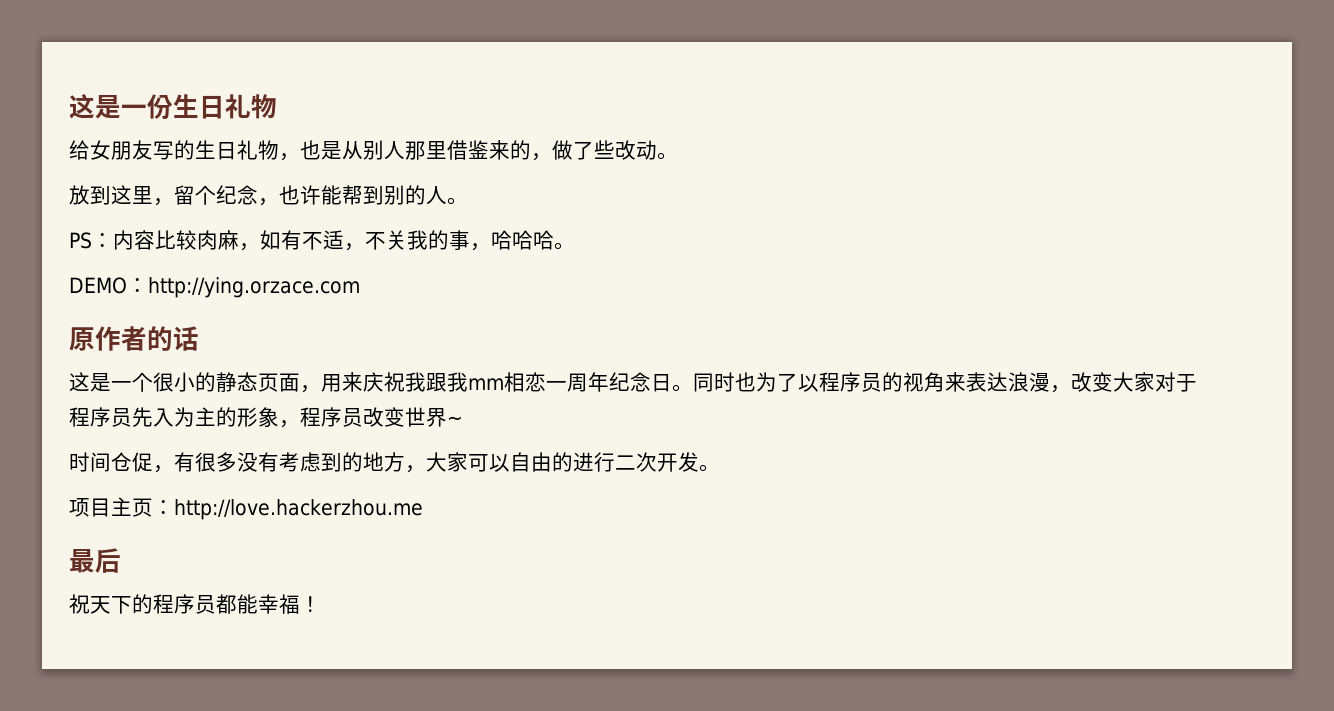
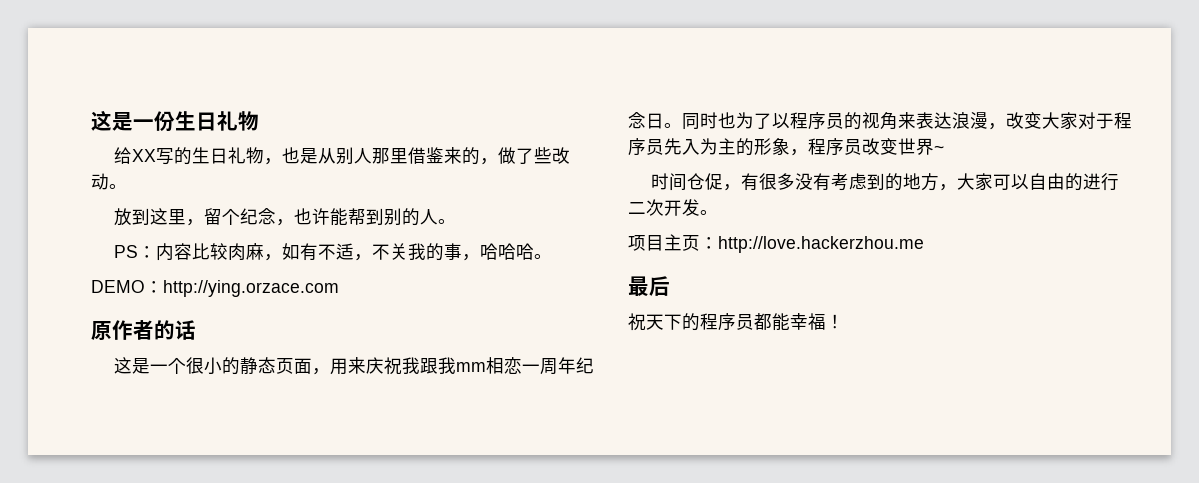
- 给女朋友写的生日礼物，也是从别人那里借鉴来的，做了些改动。
+ 给XX写的生日礼物，也是从别人那里借鉴来的，做了些改动。

